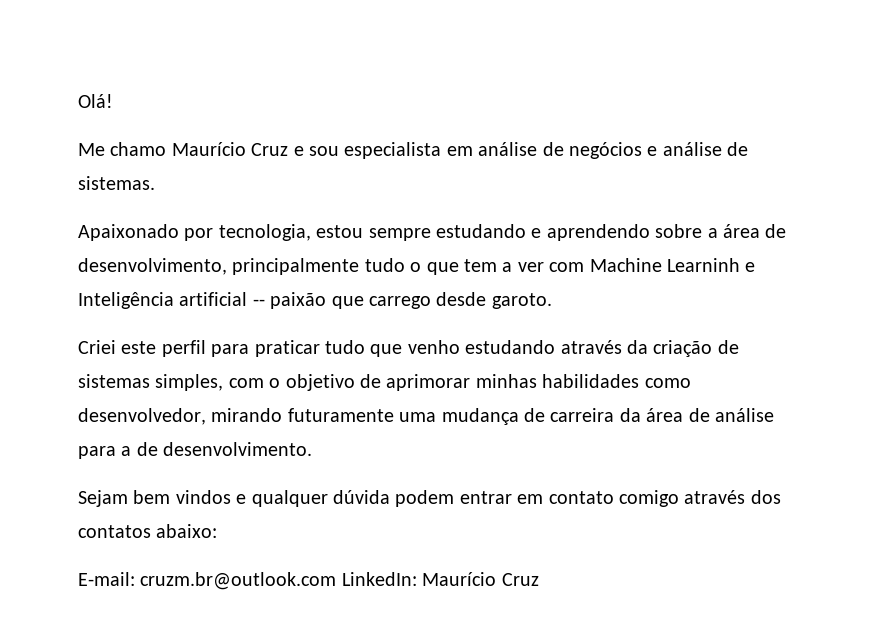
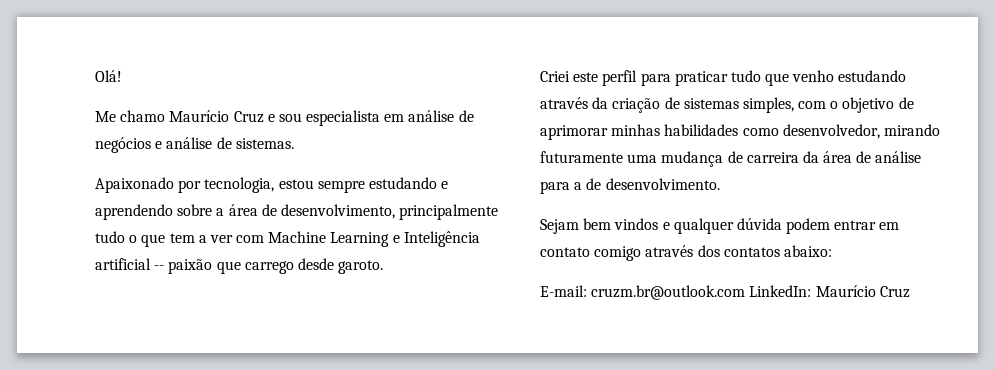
- Apaixonado por tecnologia, estou sempre estudando e aprendendo sobre a área de desenvolvimento, principalmente tudo o que tem a ver com Machine Learninh e Inteligência artificial -- paixão que carrego desde garoto.
+ Apaixonado por tecnologia, estou sempre estudando e aprendendo sobre a área de desenvolvimento, principalmente tudo o que tem a ver com Machine Learning e Inteligência artificial -- paixão que carrego desde garoto.

